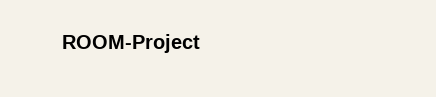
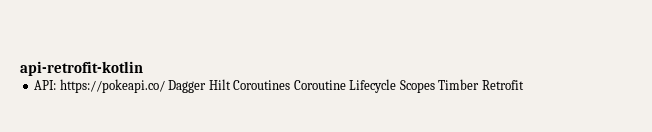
- ROOM-Project
+ api-retrofit-kotlin
+ API: https://pokeapi.co/ Dagger Hilt Coroutines Coroutine Lifecycle Scopes Timber Retrofit

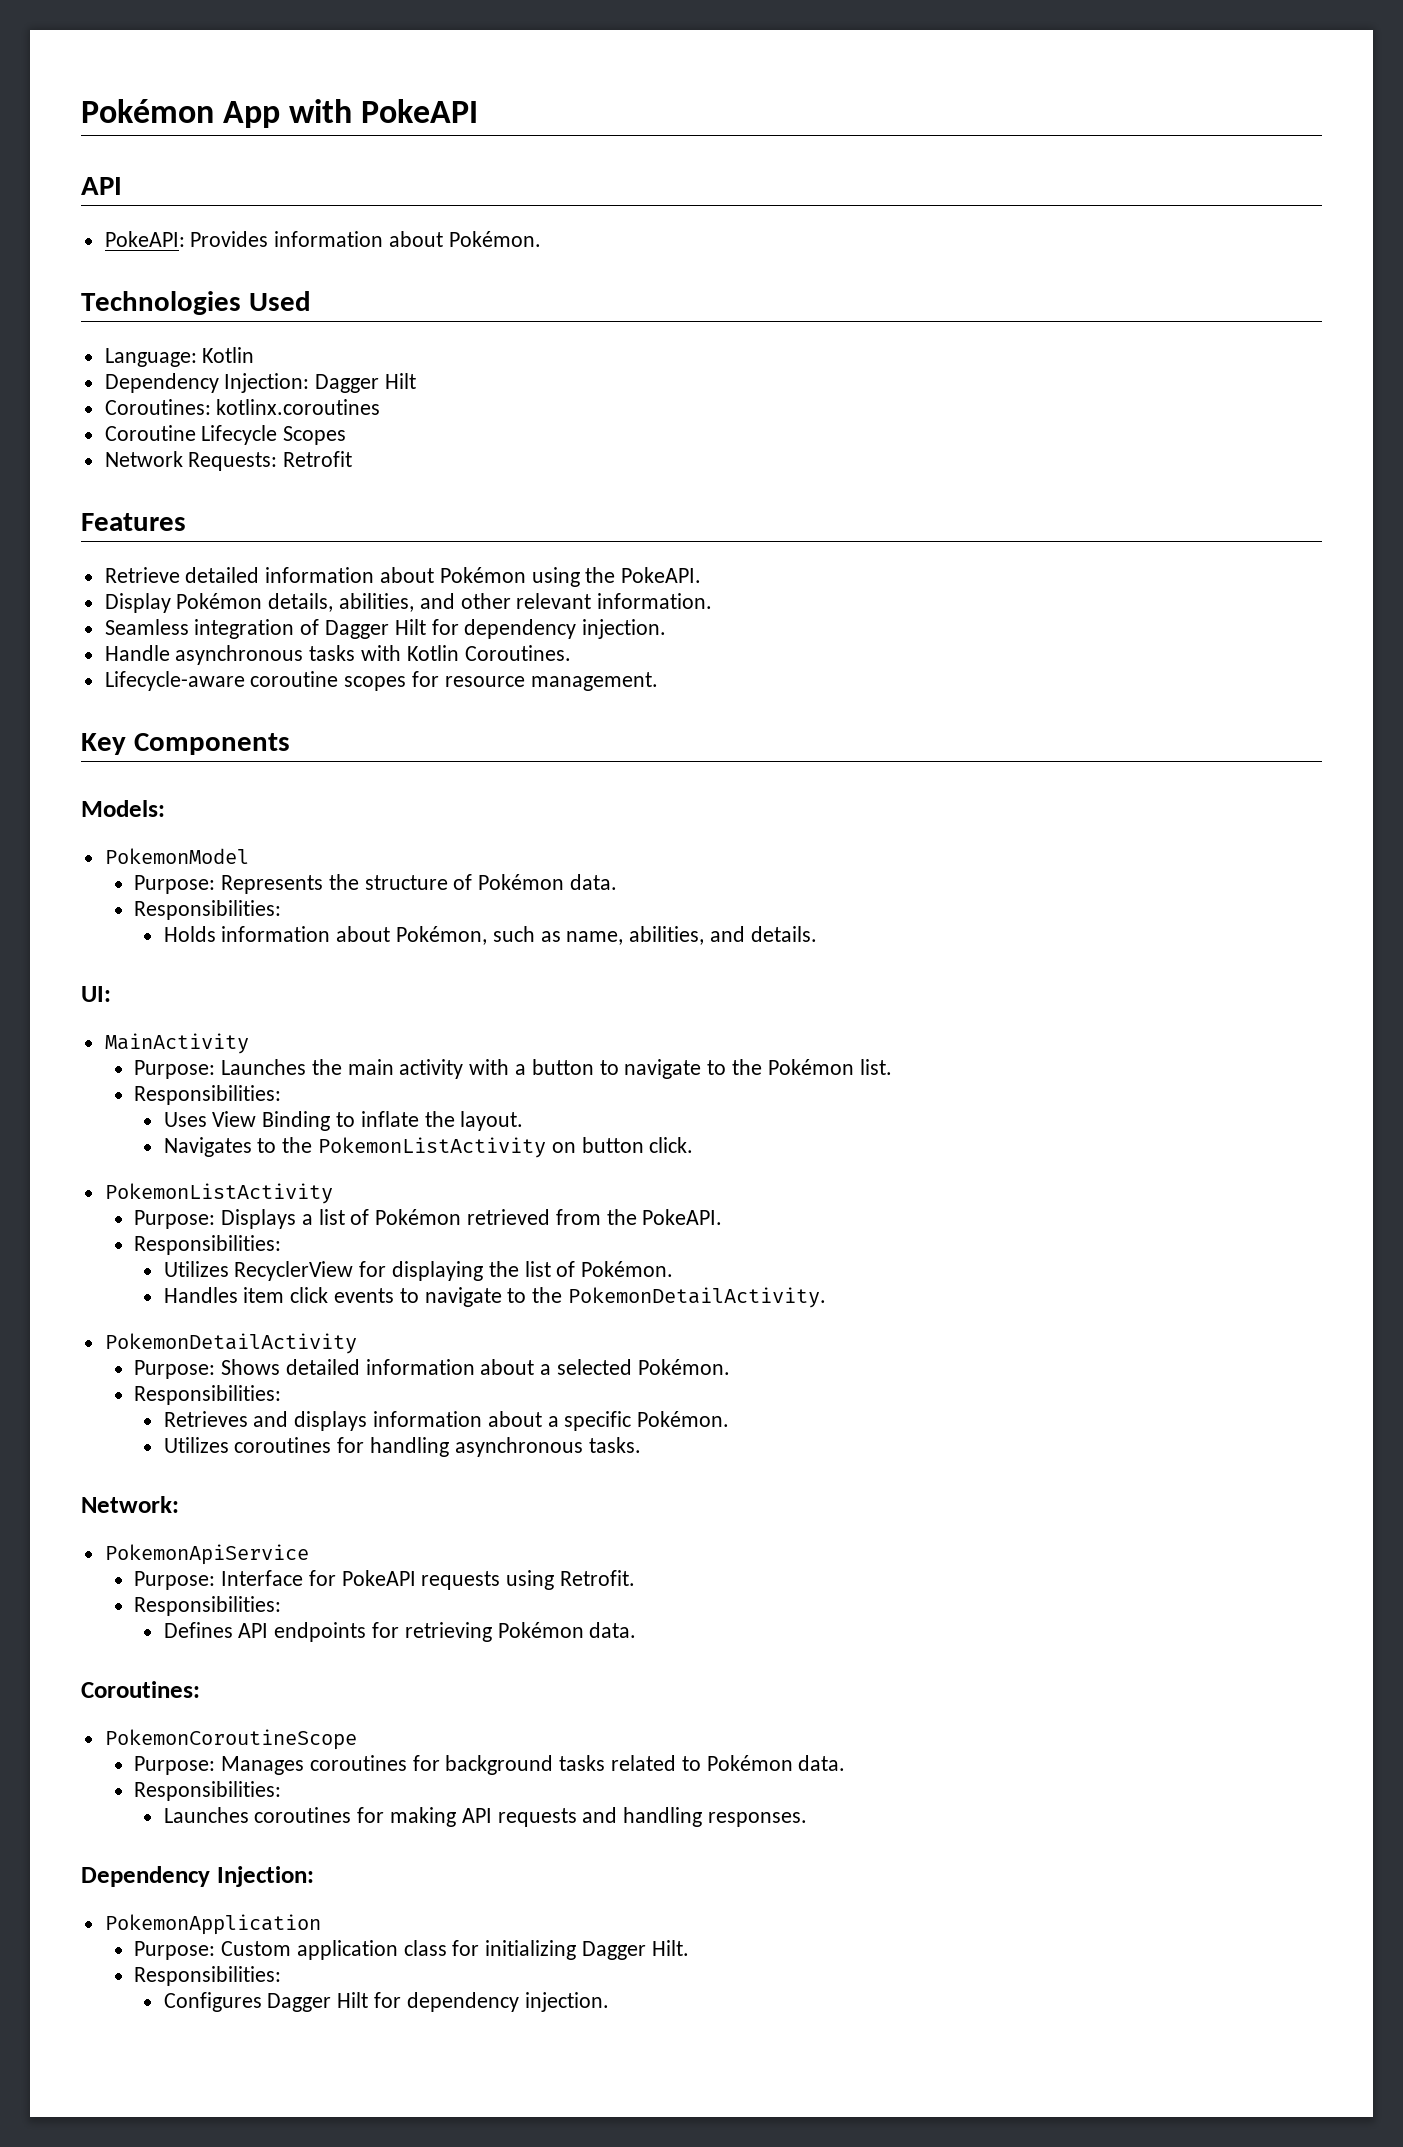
- api-retrofit-kotlin
- API: https://pokeapi.co/ Dagger Hilt Coroutines Coroutine Lifecycle Scopes Timber Retrofit
+ Pokémon App with PokeAPI
+ API
+ PokeAPI: Provides information about Pokémon.
+ Technologies Used
+ Language: Kotlin
+ Dependency Injection: Dagger Hilt
+ Coroutines: kotlinx.coroutines
+ Coroutine Lifecycle Scopes
+ Network Requests: Retrofit
+ Features
+ Retrieve detailed information about Pokémon using the PokeAPI.
+ Display Pokémon details, abilities, and other relevant information.
+ Seamless integration of Dagger Hilt for dependency injection.
+ Handle asynchronous tasks with Kotlin Coroutines.
+ Lifecycle-aware coroutine scopes for resource management.
+ Key Components
+ Models:
+ PokemonModel
+ Purpose: Represents the structure of Pokémon data.
+ Responsibilities:
+ Holds information about Pokémon, such as name, abilities, and details.
+ UI:
+ MainActivity
+ Purpose: Launches the main activity with a button to navigate to the Pokémon list.
+ Responsibilities:
+ Uses View Binding to inflate the layout.
+ Navigates to the PokemonListActivity on button click.
+ PokemonListActivity
+ Purpose: Displays a list of Pokémon retrieved from the PokeAPI.
+ Responsibilities:
+ Utilizes RecyclerView for displaying the list of Pokémon.
+ Handles item click events to navigate to the PokemonDetailActivity.
+ PokemonDetailActivity
+ Purpose: Shows detailed information about a selected Pokémon.
+ Responsibilities:
+ Retrieves and displays information about a specific Pokémon.
+ Utilizes coroutines for handling asynchronous tasks.
+ Network:
+ PokemonApiService
+ Purpose: Interface for PokeAPI requests using Retrofit.
+ Responsibilities:
+ Defines API endpoints for retrieving Pokémon data.
+ Coroutines:
+ PokemonCoroutineScope
+ Purpose: Manages coroutines for background tasks related to Pokémon data.
+ Responsibilities:
+ Launches coroutines for making API requests and handling responses.
+ Dependency Injection:
+ PokemonApplication
+ Purpose: Custom application class for initializing Dagger Hilt.
+ Responsibilities:
+ Configures Dagger Hilt for dependency injection.

